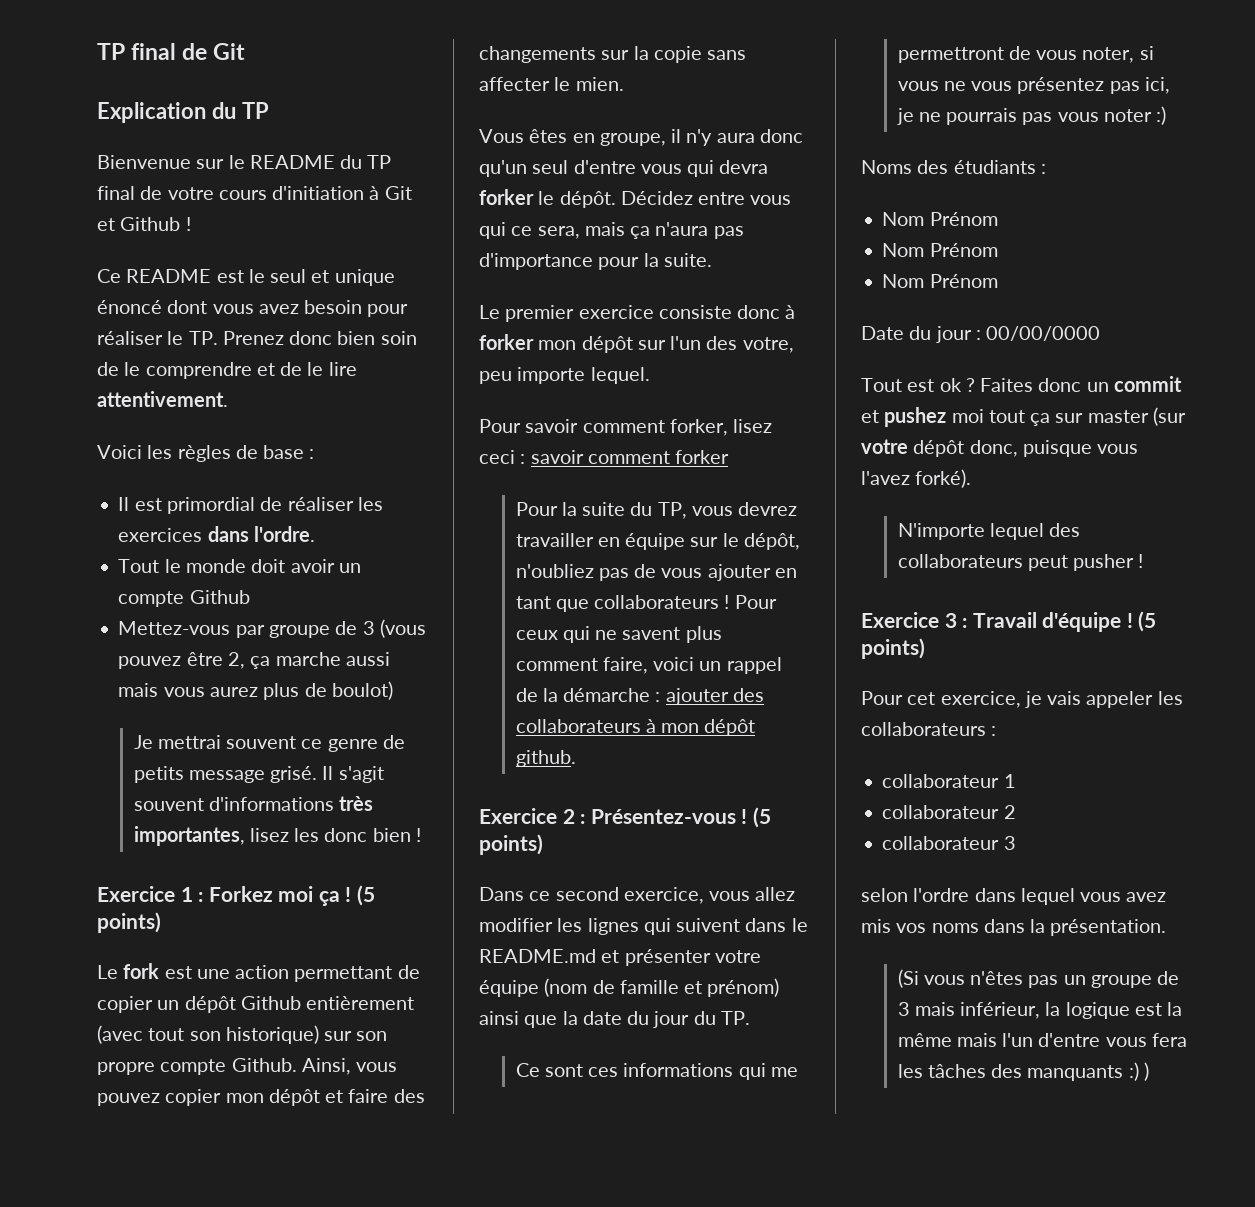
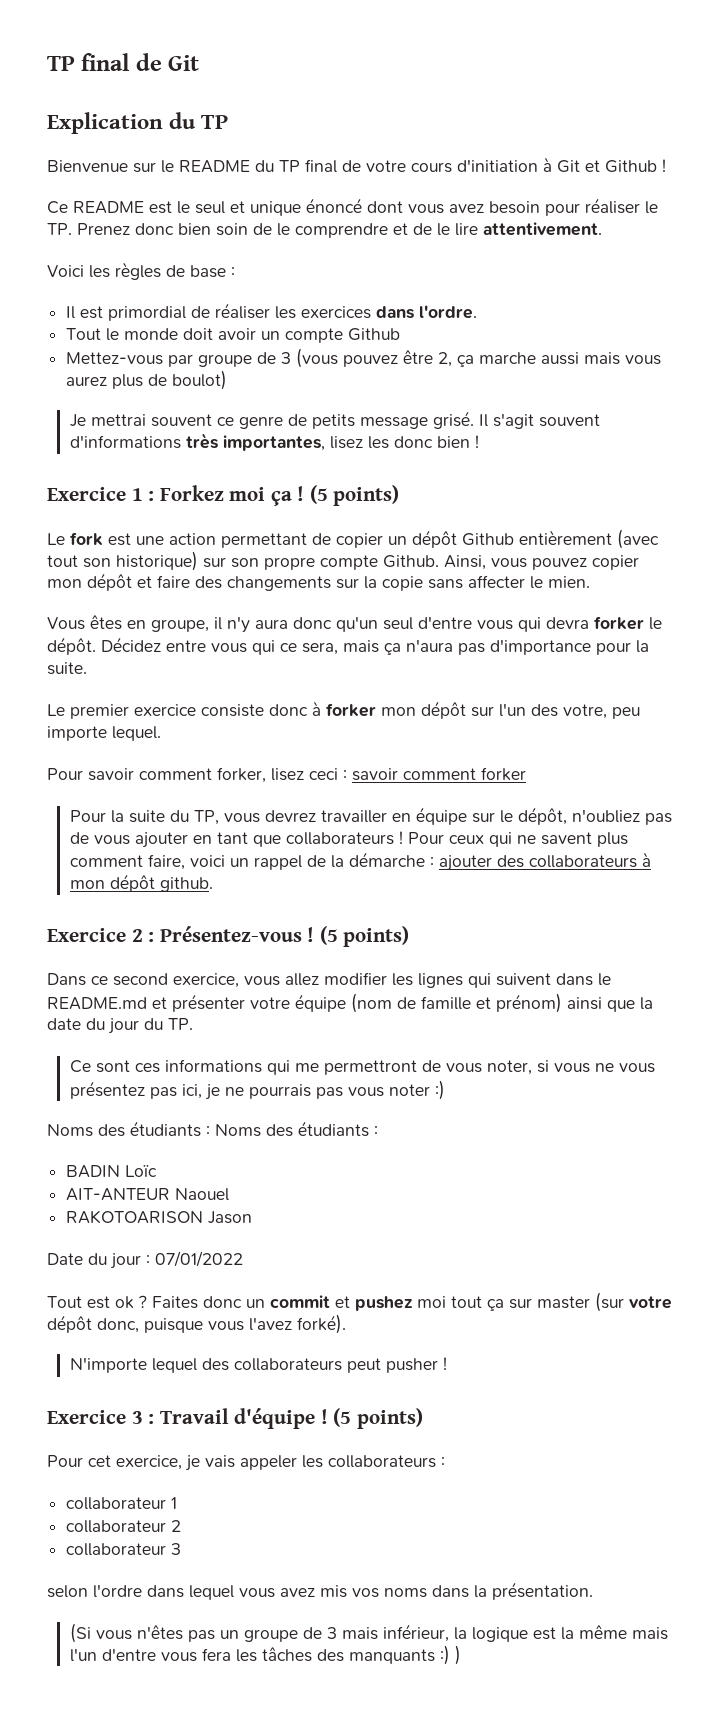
- Noms des étudiants :
- Nom Prénom
- Nom Prénom
- Nom Prénom
+ Noms des étudiants : Noms des étudiants :
+ BADIN Loïc
+ AIT-ANTEUR Naouel
+ RAKOTOARISON Jason
- Date du jour : 00/00/0000
+ Date du jour : 07/01/2022

